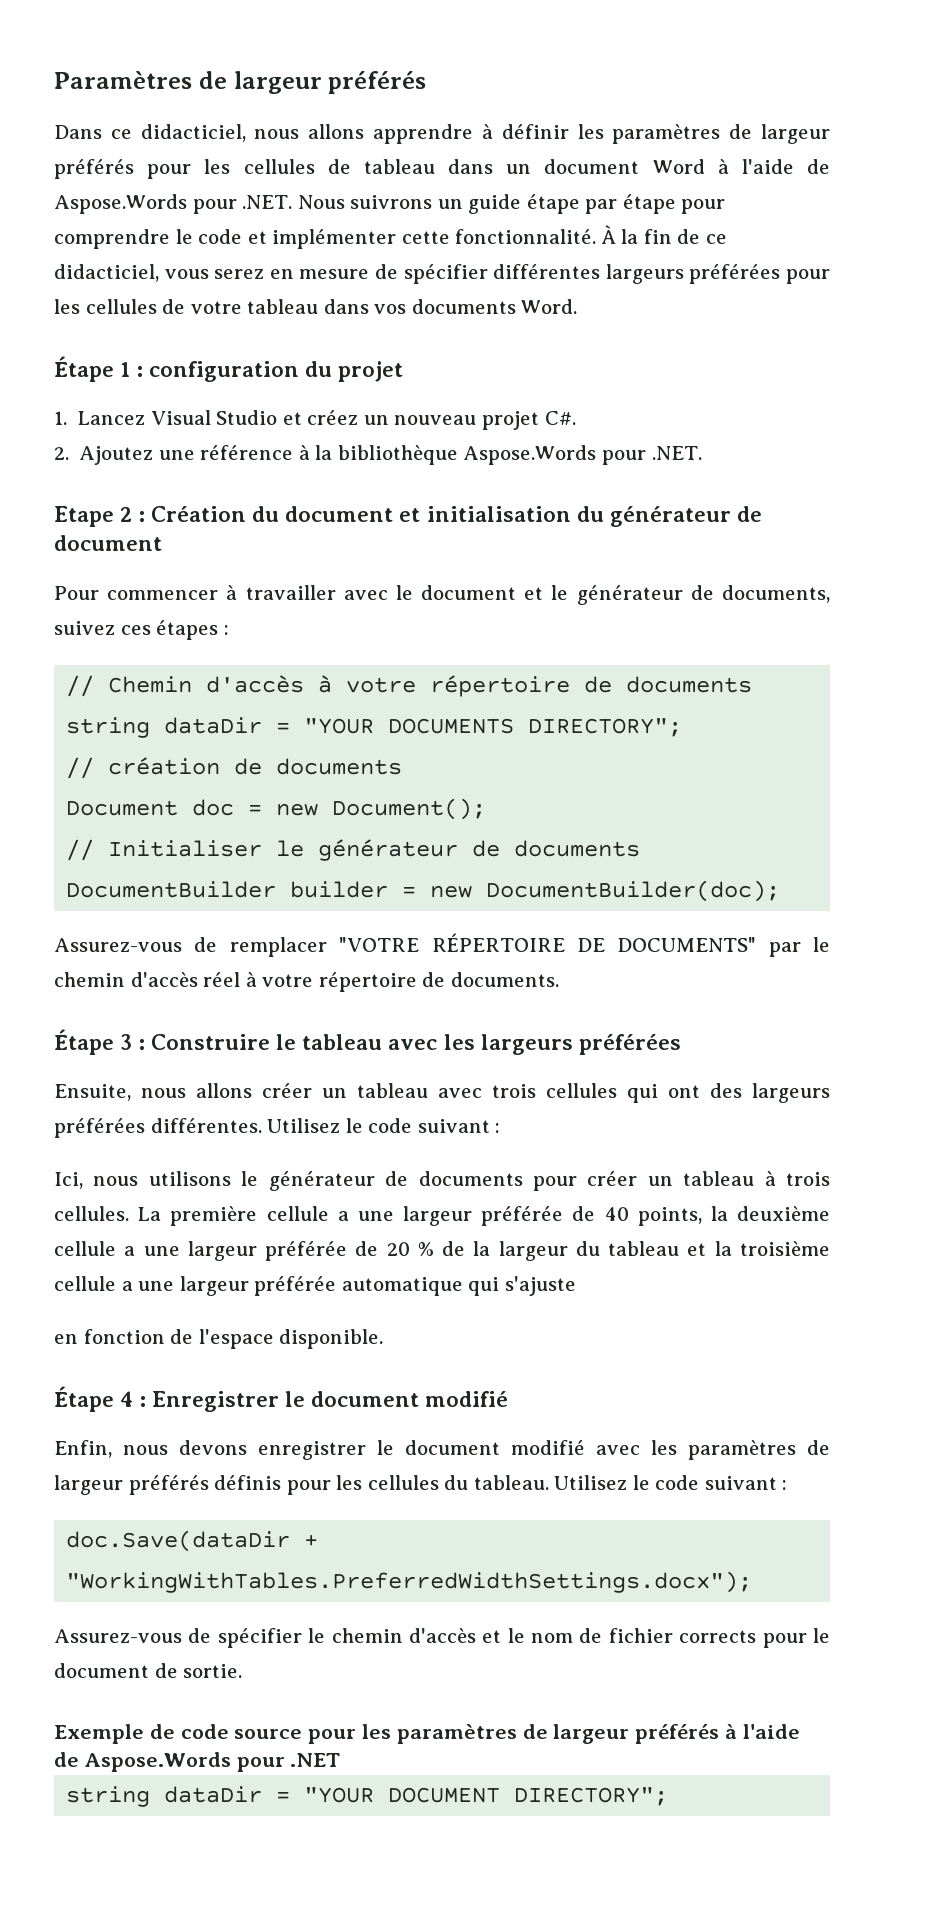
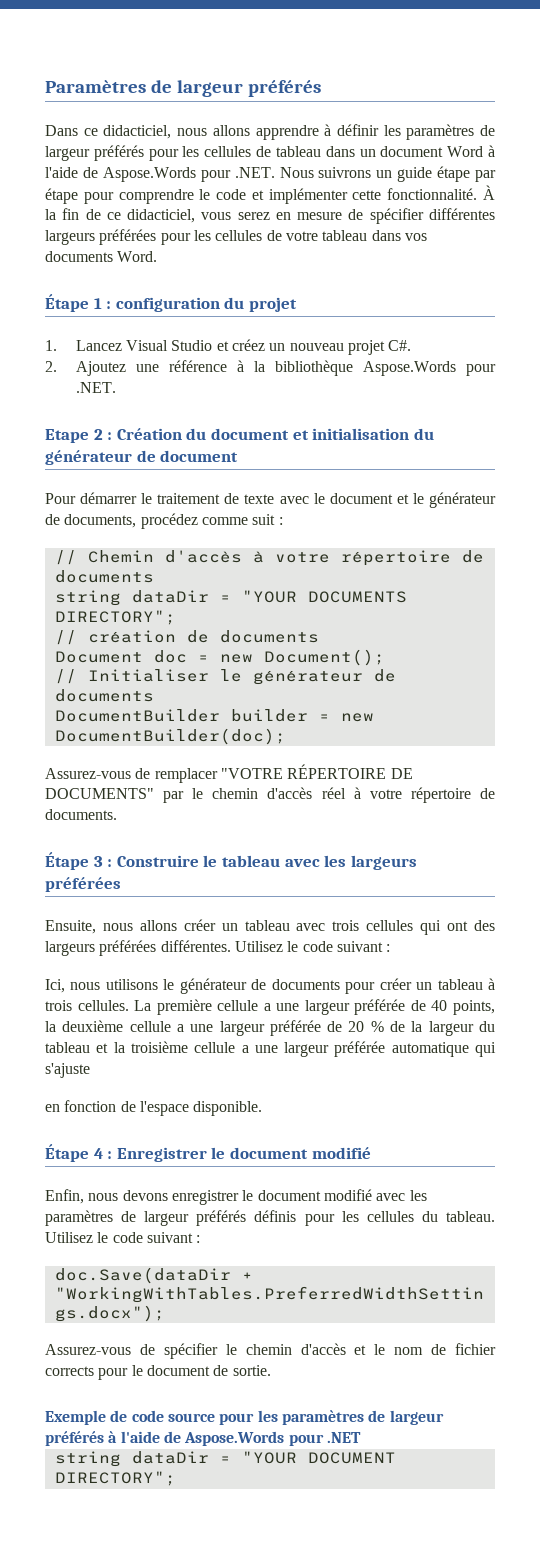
- Pour commencer à travailler avec le document et le générateur de documents, suivez ces étapes :
+ Pour démarrer le traitement de texte avec le document et le générateur de documents, procédez comme suit :

